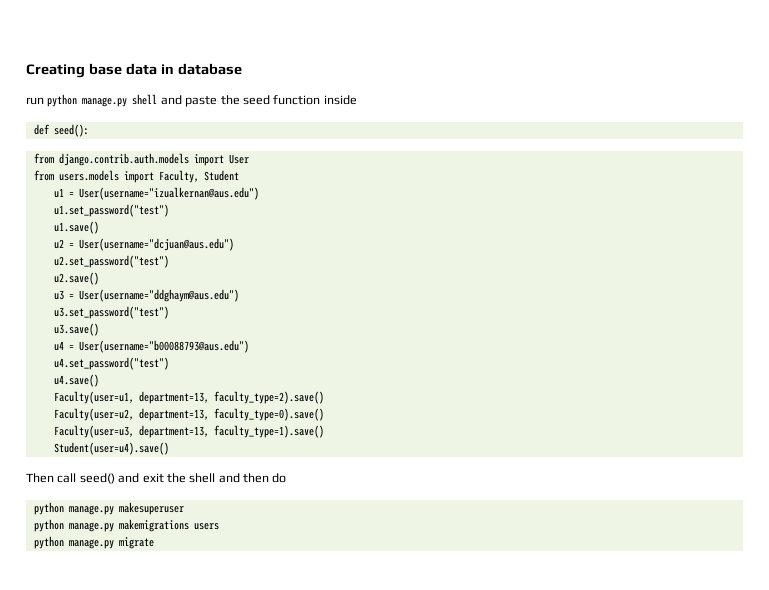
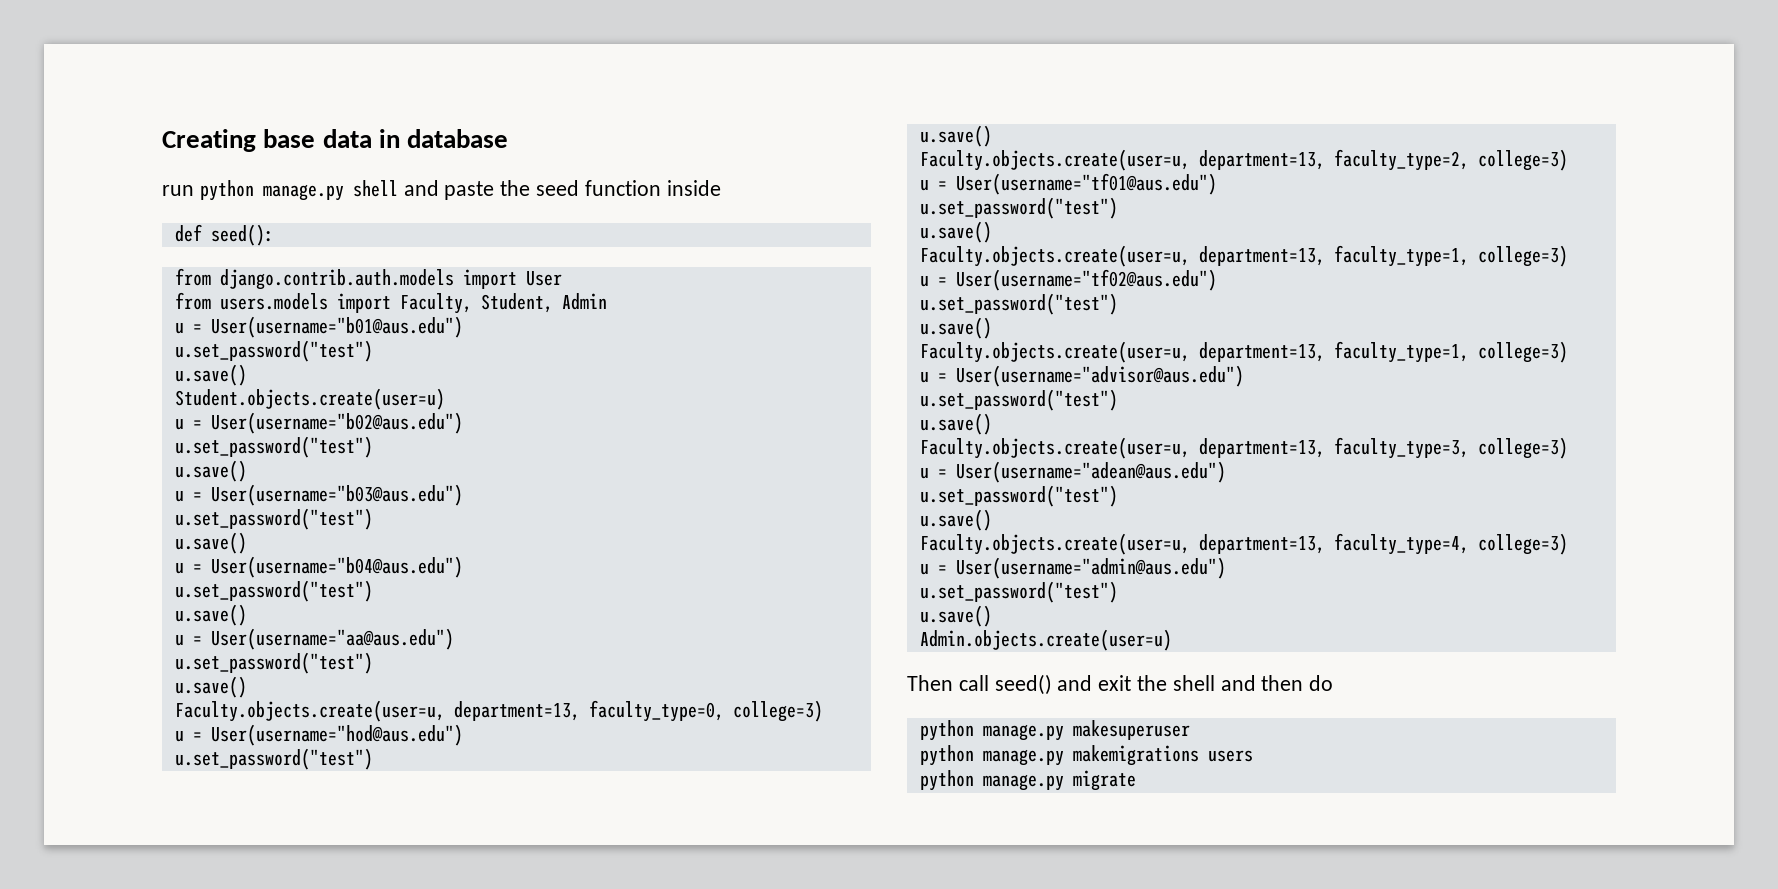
- from users.models import Faculty, Student
- u1 = User(username="izualkernan@aus.edu")
- u1.set_password("test")
- u1.save()
- u2 = User(username="dcjuan@aus.edu")
- u2.set_password("test")
- u2.save()
- u3 = User(username="ddghaym@aus.edu")
- u3.set_password("test")
- u3.save()
- u4 = User(username="b00088793@aus.edu")
- u4.set_password("test")
- u4.save()
- Faculty(user=u1, department=13, faculty_type=2).save()
- Faculty(user=u2, department=13, faculty_type=0).save()
- Faculty(user=u3, department=13, faculty_type=1).save()
- Student(user=u4).save()
+ from users.models import Faculty, Student, Admin
+ u = User(username="b01@aus.edu")
+ u.set_password("test")
+ u.save()
+ Student.objects.create(user=u)
+ u = User(username="b02@aus.edu")
+ u.set_password("test")
+ u.save()
+ u = User(username="b03@aus.edu")
+ u.set_password("test")
+ u.save()
+ u = User(username="b04@aus.edu")
+ u.set_password("test")
+ u.save()
+ u = User(username="aa@aus.edu")
+ u.set_password("test")
+ u.save()
+ Faculty.objects.create(user=u, department=13, faculty_type=0, college=3)
+ u = User(username="hod@aus.edu")
+ u.set_password("test")
+ u.save()
+ Faculty.objects.create(user=u, department=13, faculty_type=2, college=3)
+ u = User(username="tf01@aus.edu")
+ u.set_password("test")
+ u.save()
+ Faculty.objects.create(user=u, department=13, faculty_type=1, college=3)
+ u = User(username="tf02@aus.edu")
+ u.set_password("test")
+ u.save()
+ Faculty.objects.create(user=u, department=13, faculty_type=1, college=3)
+ u = User(username="advisor@aus.edu")
+ u.set_password("test")
+ u.save()
+ Faculty.objects.create(user=u, department=13, faculty_type=3, college=3)
+ u = User(username="adean@aus.edu")
+ u.set_password("test")
+ u.save()
+ Faculty.objects.create(user=u, department=13, faculty_type=4, college=3)
+ u = User(username="admin@aus.edu")
+ u.set_password("test")
+ u.save()
+ Admin.objects.create(user=u)

